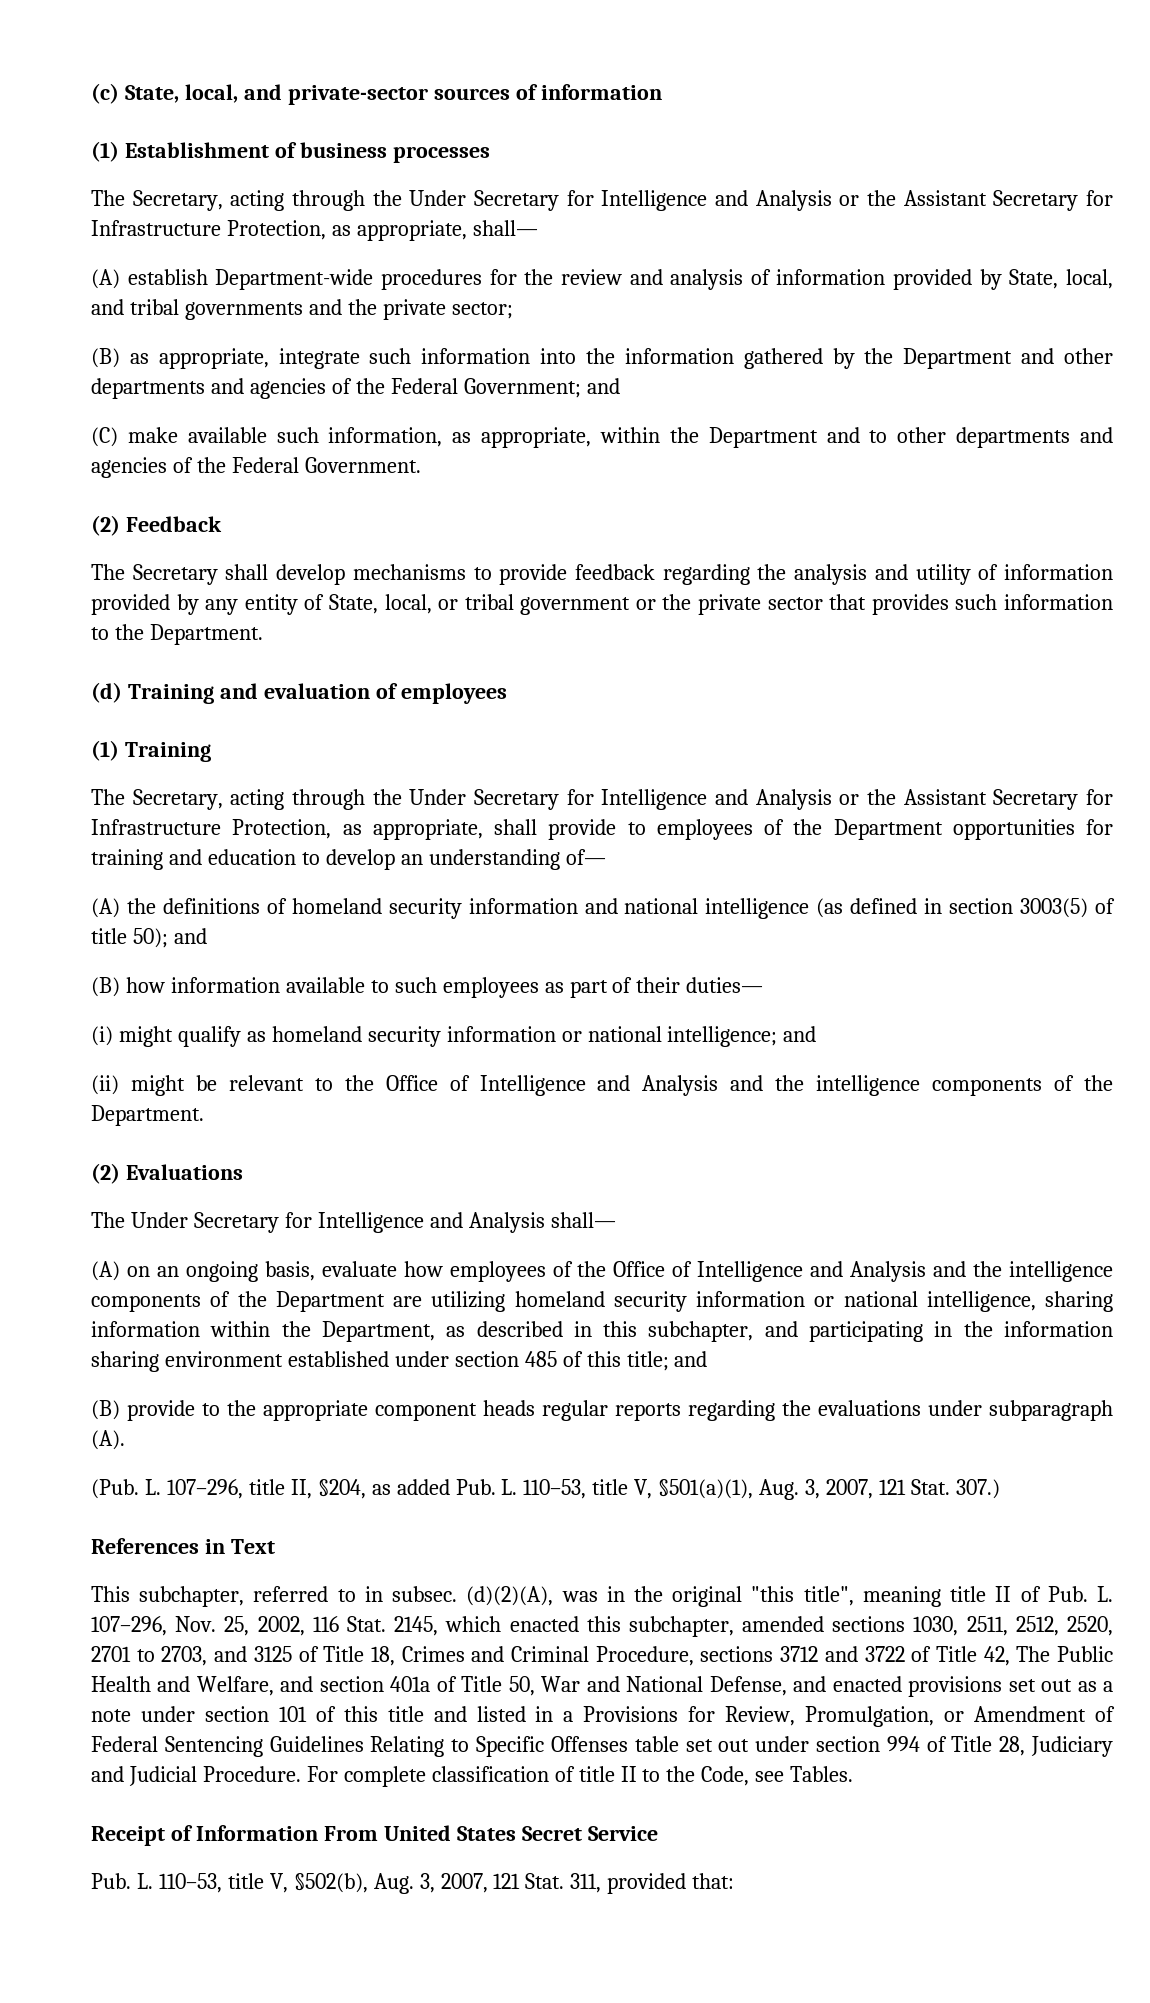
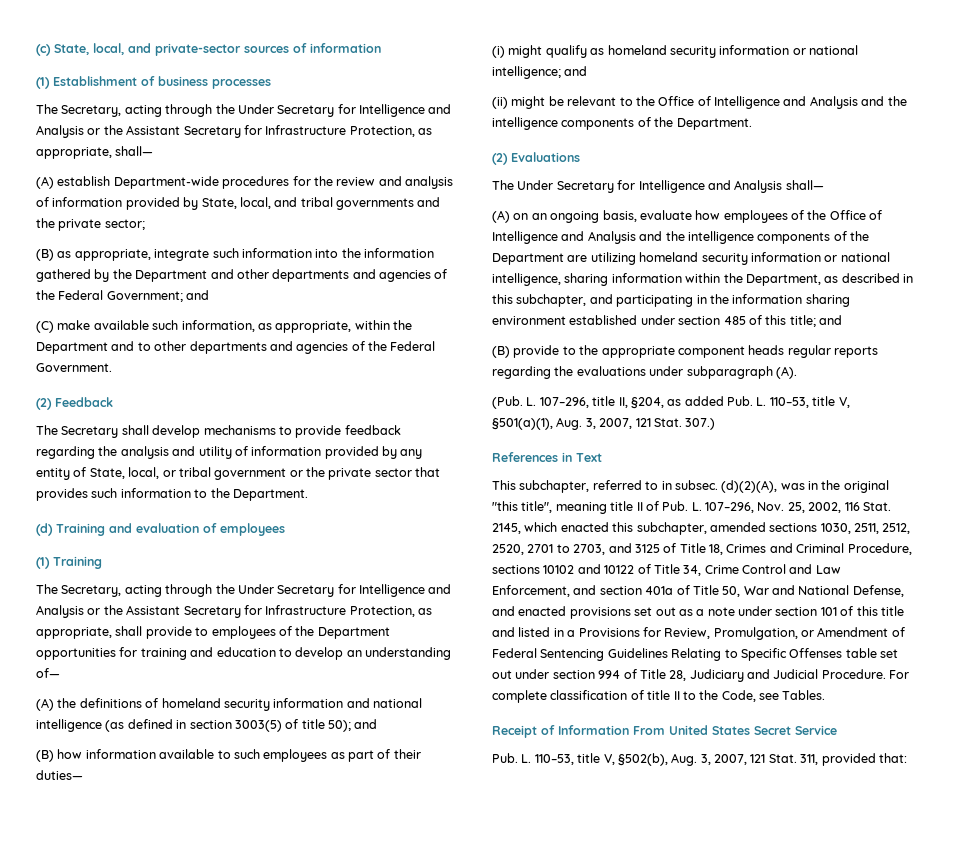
- 2145, which enacted this subchapter, amended sections 1030, 2511, 2512, 2520, 2701 to 2703, and 3125 of Title 18, Crimes and Criminal Procedure, sections 3712 and 3722 of Title 42, The Public Health and Welfare, and section 401a of Title 50, War and National Defense, and enacted provisions set out as a note under section 101 of this title and listed in a Provisions for Review, Promulgation, or Amendment of Federal Sentencing Guidelines Relating to Specific Offenses table set out under section 994 of Title 28, Judiciary and Judicial Procedure.
+ 2145, which enacted this subchapter, amended sections 1030, 2511, 2512, 2520, 2701 to 2703, and 3125 of Title 18, Crimes and Criminal Procedure, sections 10102 and 10122 of Title 34, Crime Control and Law Enforcement, and section 401a of Title 50, War and National Defense, and enacted provisions set out as a note under section 101 of this title and listed in a Provisions for Review, Promulgation, or Amendment of Federal Sentencing Guidelines Relating to Specific Offenses table set out under section 994 of Title 28, Judiciary and Judicial Procedure.

